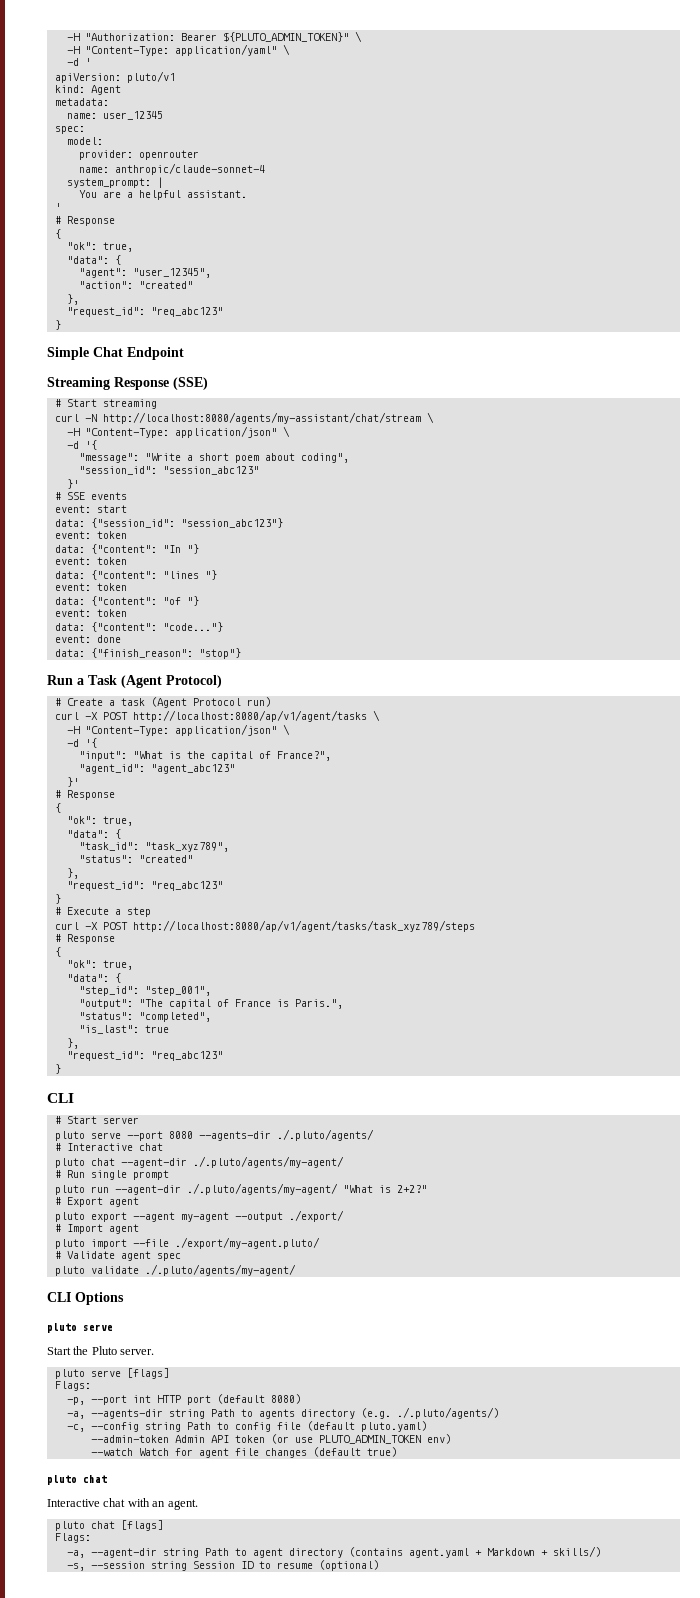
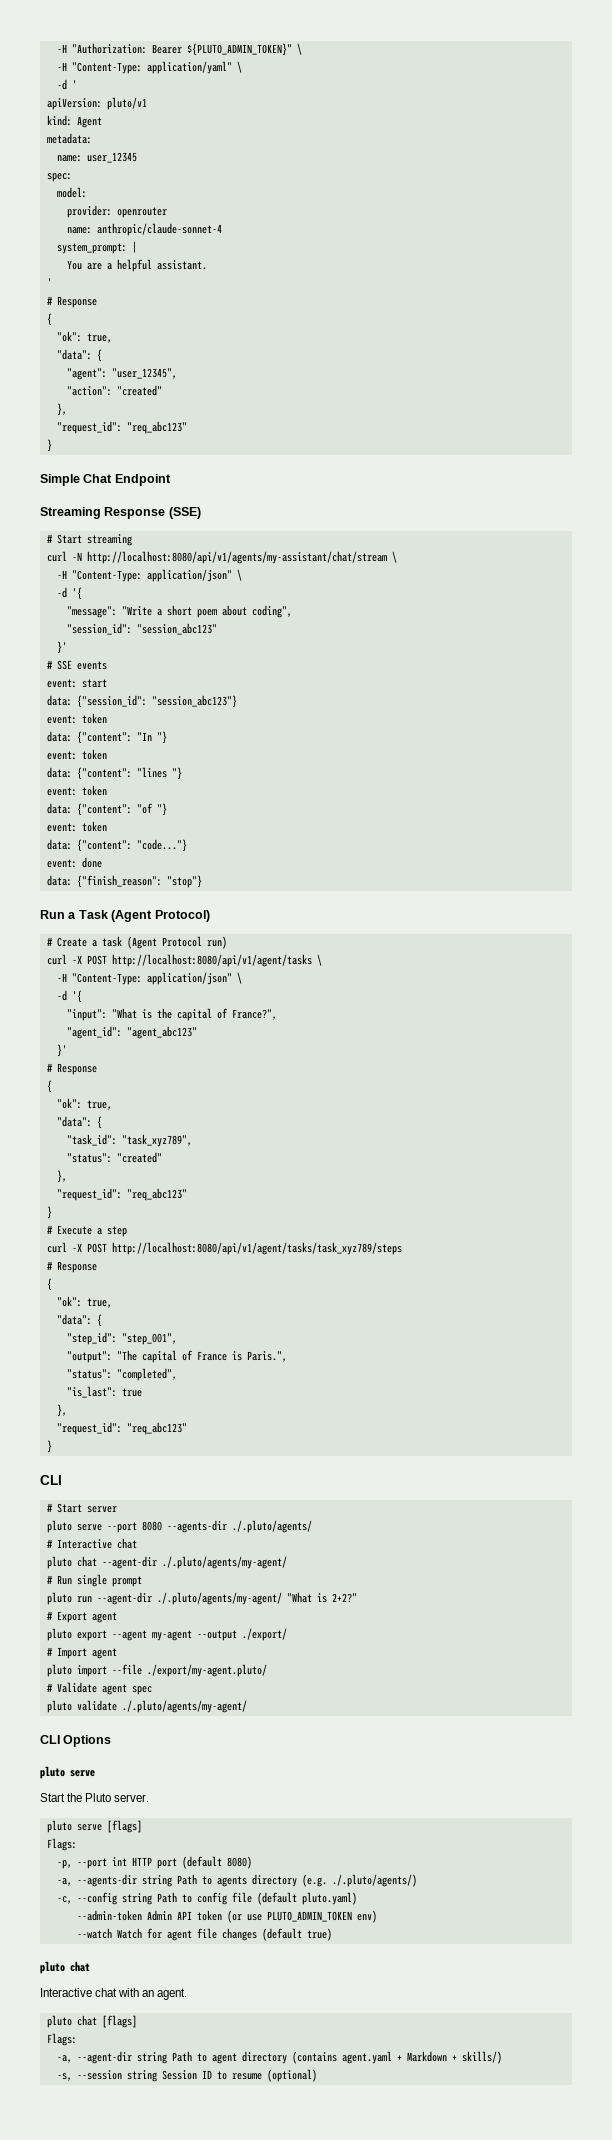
- curl -N http://localhost:8080/agents/my-assistant/chat/stream \
+ curl -N http://localhost:8080/api/v1/agents/my-assistant/chat/stream \
- curl -X POST http://localhost:8080/ap/v1/agent/tasks \
+ curl -X POST http://localhost:8080/api/v1/agent/tasks \
- curl -X POST http://localhost:8080/ap/v1/agent/tasks/task_xyz789/steps
+ curl -X POST http://localhost:8080/api/v1/agent/tasks/task_xyz789/steps

